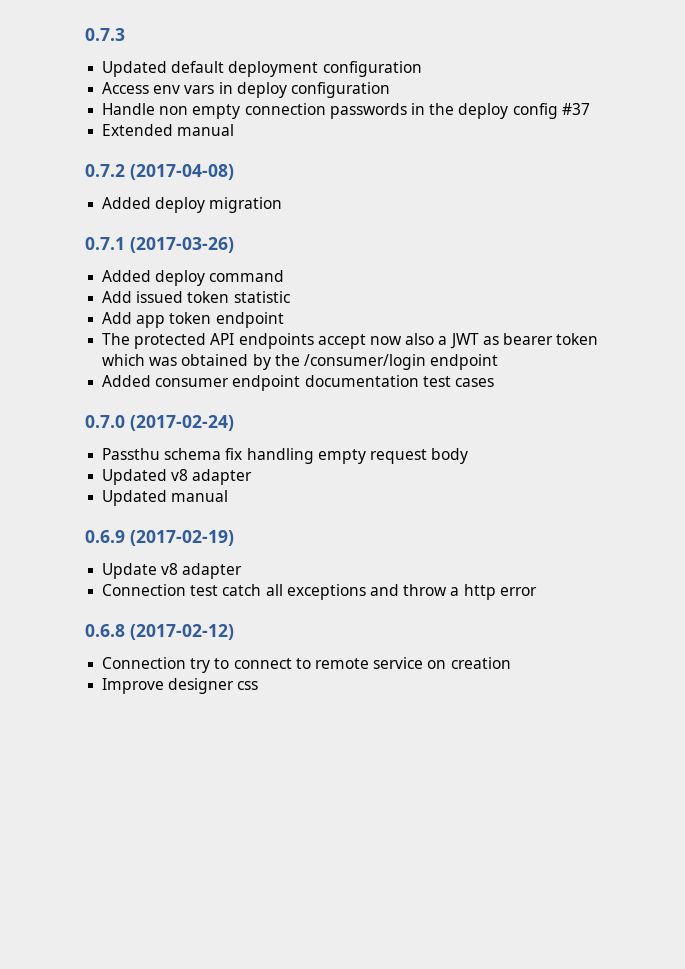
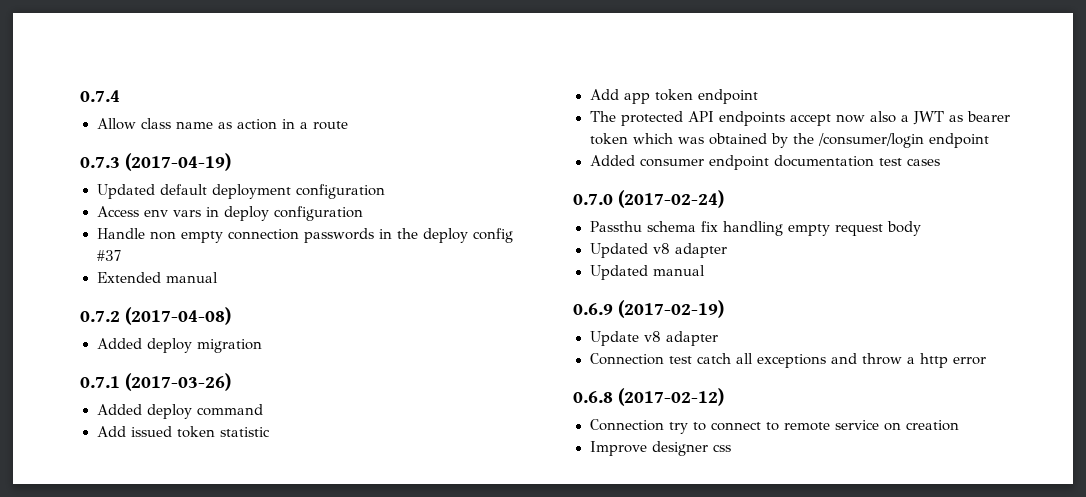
+ 0.7.4
+ Allow class name as action in a route
- 0.7.3
+ 0.7.3 (2017-04-19)

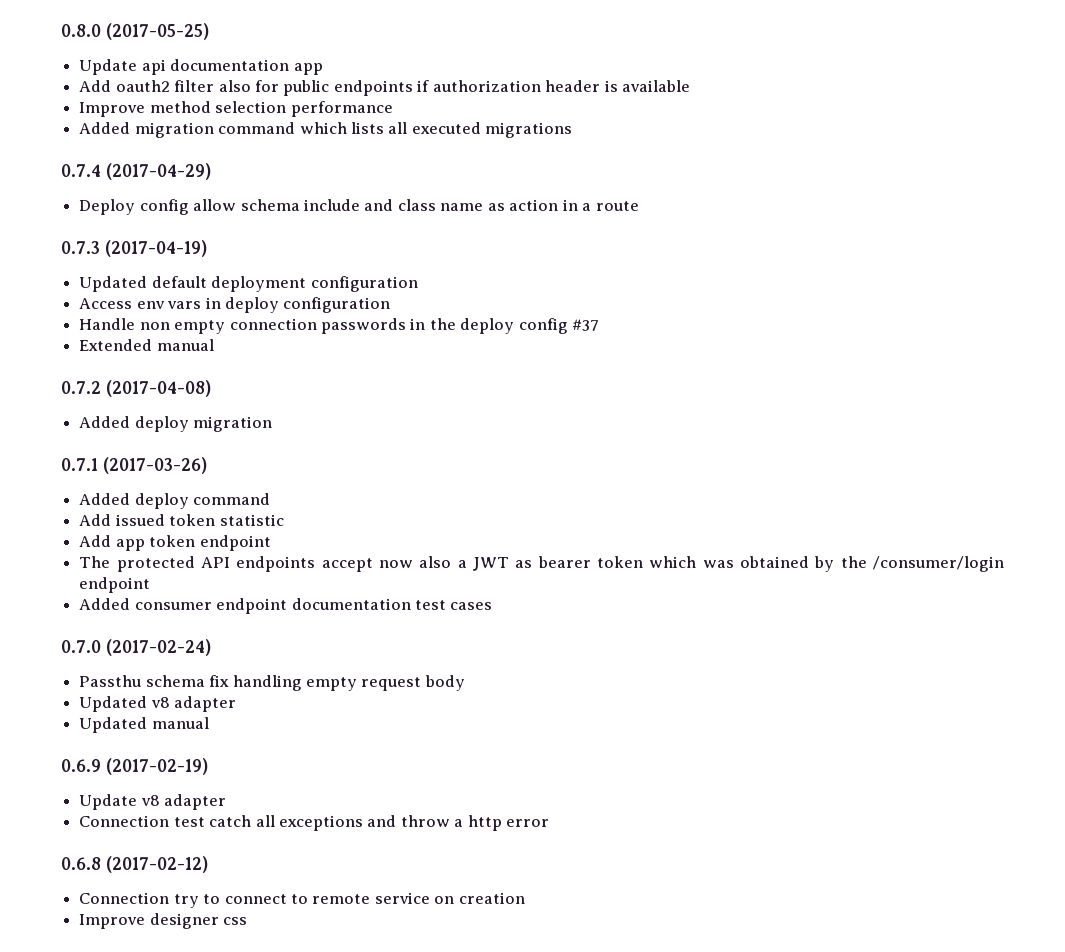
- 0.7.4
- Allow class name as action in a route
+ 0.8.0 (2017-05-25)
+ Update api documentation app
+ Add oauth2 filter also for public endpoints if authorization header is available
+ Improve method selection performance
+ Added migration command which lists all executed migrations
+ 0.7.4 (2017-04-29)
+ Deploy config allow schema include and class name as action in a route

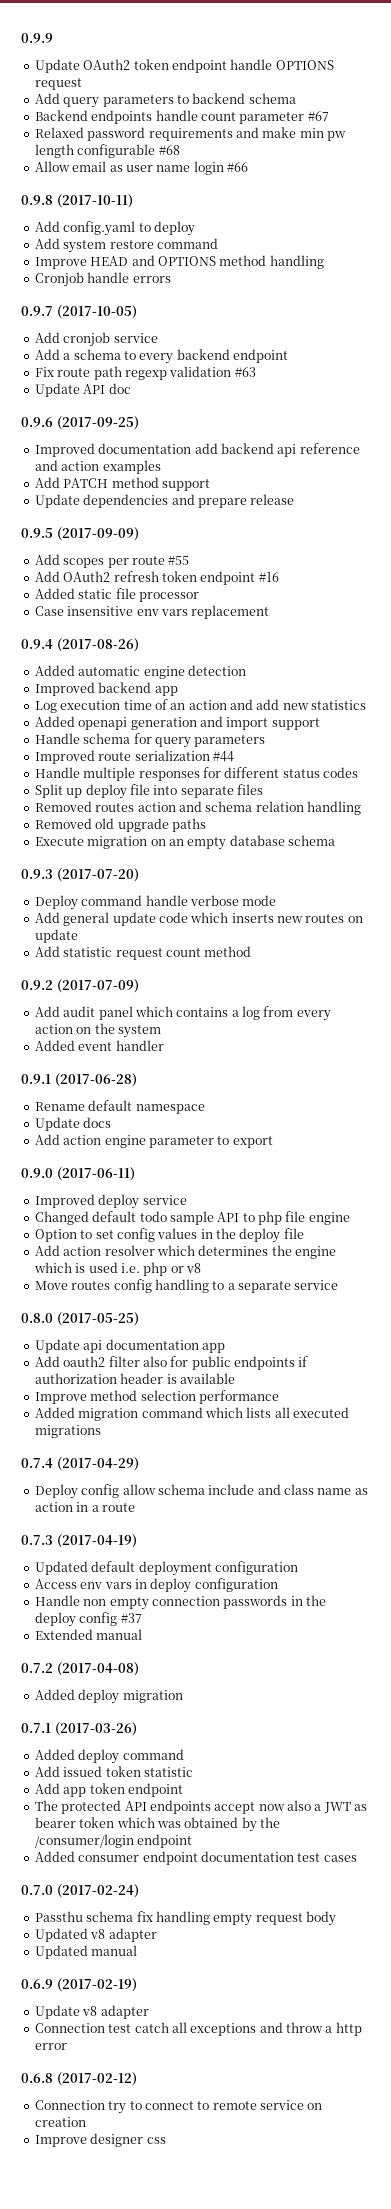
+ 0.9.9
+ Update OAuth2 token endpoint handle OPTIONS request
+ Add query parameters to backend schema
+ Backend endpoints handle count parameter #67
+ Relaxed password requirements and make min pw length configurable #68
+ Allow email as user name login #66
+ 0.9.8 (2017-10-11)
+ Add config.yaml to deploy
+ Add system restore command
+ Improve HEAD and OPTIONS method handling
+ Cronjob handle errors
+ 0.9.7 (2017-10-05)
+ Add cronjob service
+ Add a schema to every backend endpoint
+ Fix route path regexp validation #63
+ Update API doc
+ 0.9.6 (2017-09-25)
+ Improved documentation add backend api reference and action examples
+ Add PATCH method support
+ Update dependencies and prepare release
+ 0.9.5 (2017-09-09)
+ Add scopes per route #55
+ Add OAuth2 refresh token endpoint #16
+ Added static file processor
+ Case insensitive env vars replacement
+ 0.9.4 (2017-08-26)
+ Added automatic engine detection
+ Improved backend app
+ Log execution time of an action and add new statistics
+ Added openapi generation and import support
+ Handle schema for query parameters
+ Improved route serialization #44
+ Handle multiple responses for different status codes
+ Split up deploy file into separate files
+ Removed routes action and schema relation handling
+ Removed old upgrade paths
+ Execute migration on an empty database schema
+ 0.9.3 (2017-07-20)
+ Deploy command handle verbose mode
+ Add general update code which inserts new routes on update
+ Add statistic request count method
+ 0.9.2 (2017-07-09)
+ Add audit panel which contains a log from every action on the system
+ Added event handler
+ 0.9.1 (2017-06-28)
+ Rename default namespace
+ Update docs
+ Add action engine parameter to export
+ 0.9.0 (2017-06-11)
+ Improved deploy service
+ Changed default todo sample API to php file engine
+ Option to set config values in the deploy file
+ Add action resolver which determines the engine which is used i.e. php or v8
+ Move routes config handling to a separate service

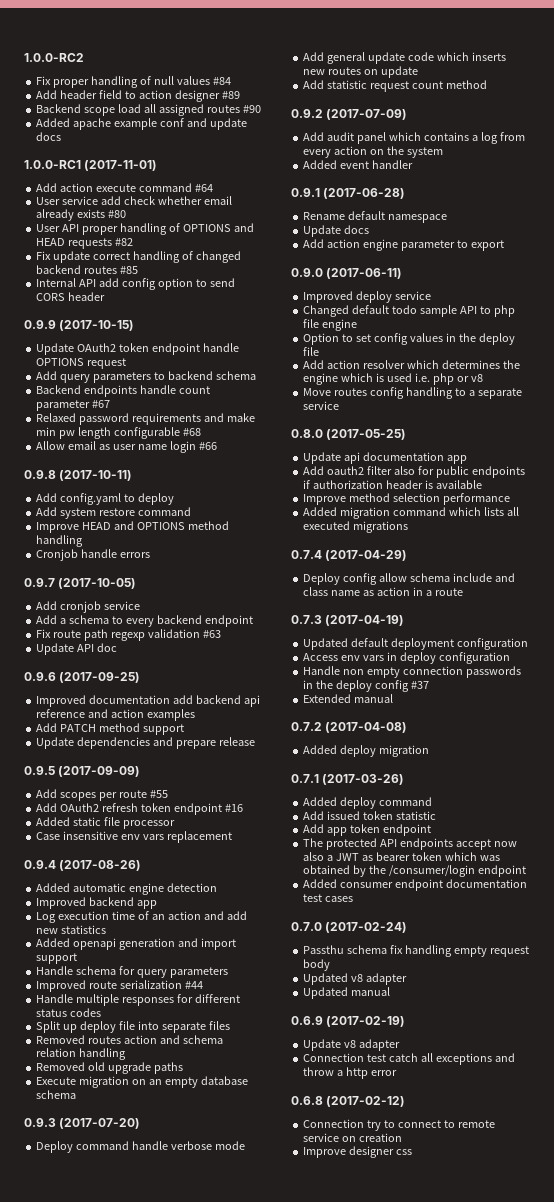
+ 1.0.0-RC2
+ Fix proper handling of null values #84
+ Add header field to action designer #89
+ Backend scope load all assigned routes #90
+ Added apache example conf and update docs
+ 1.0.0-RC1 (2017-11-01)
+ Add action execute command #64
+ User service add check whether email already exists #80
+ User API proper handling of OPTIONS and HEAD requests #82
+ Fix update correct handling of changed backend routes #85
+ Internal API add config option to send CORS header
- 0.9.9
+ 0.9.9 (2017-10-15)

